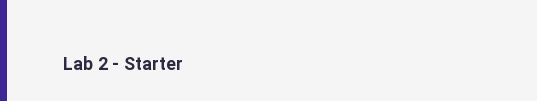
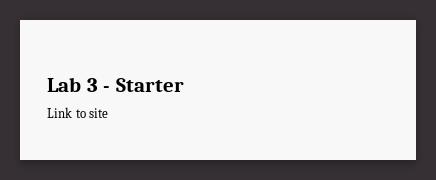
- Lab 2 - Starter
+ Lab 3 - Starter
+ Link to site

